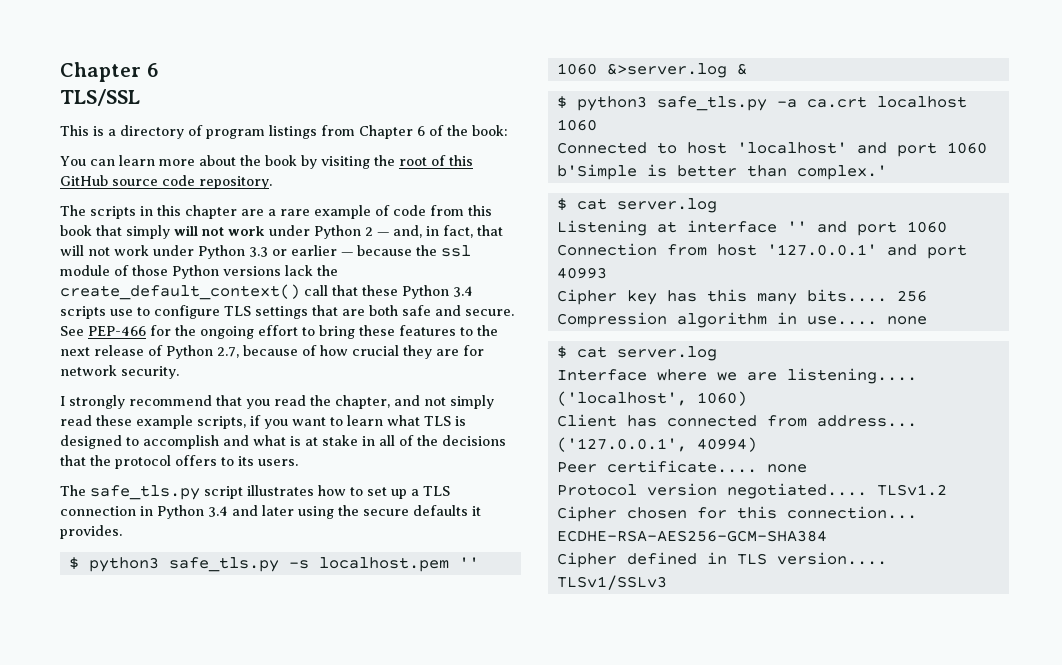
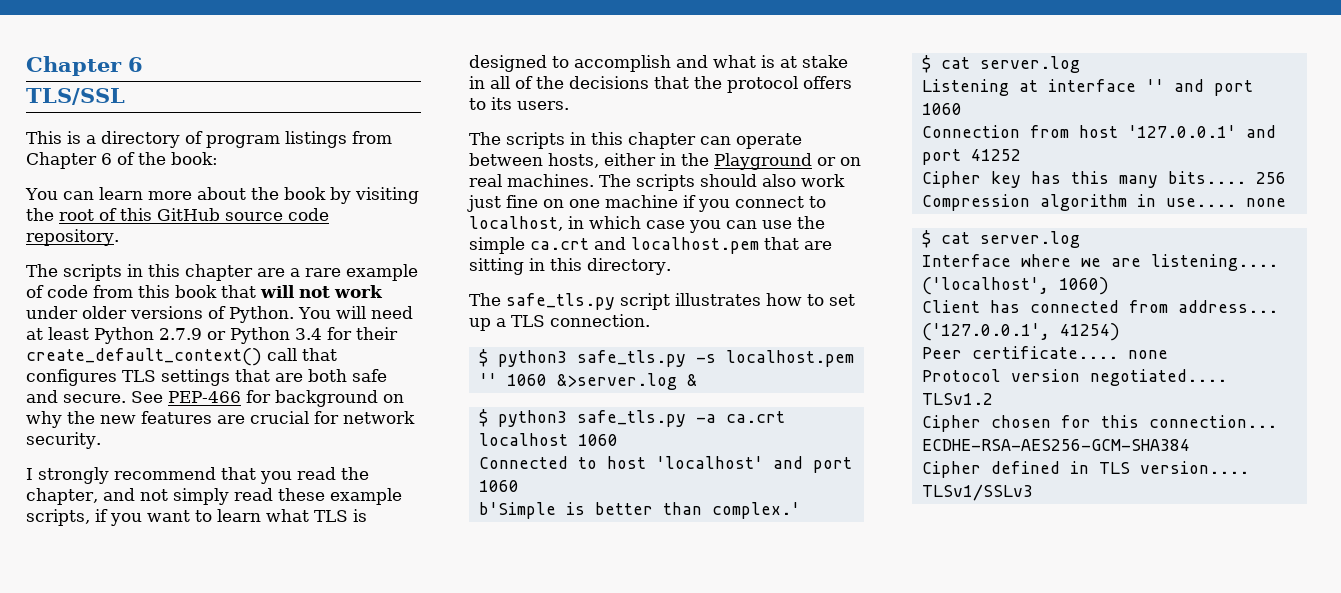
- The scripts in this chapter are a rare example of code from this book that simply will not work under Python 2 — and, in fact, that will not work under Python 3.3 or earlier — because the ssl module of those Python versions lack the create_default_context() call that these Python 3.4 scripts use to configure TLS settings that are both safe and secure.
+ The scripts in this chapter are a rare example of code from this book that will not work under older versions of Python. You will need at least Python 2.7.9 or Python 3.4 for their create_default_context() call that configures TLS settings that are both safe and secure.
- See PEP-466 for the ongoing effort to bring these features to the next release of Python 2.7, because of how crucial they are for network security.
+ See PEP-466 for background on why the new features are crucial for network security.
+ The scripts in this chapter can operate between hosts, either in the Playground or on real machines. The scripts should also work just fine on one machine if you connect to localhost, in which case you can use the simple ca.crt and localhost.pem that are sitting in this directory.
- The safe_tls.py script illustrates how to set up a TLS connection in Python 3.4 and later using the secure defaults it provides.
+ The safe_tls.py script illustrates how to set up a TLS connection.
- Connection from host '127.0.0.1' and port 40993
+ Connection from host '127.0.0.1' and port 41252
- ('127.0.0.1', 40994)
+ ('127.0.0.1', 41254)

